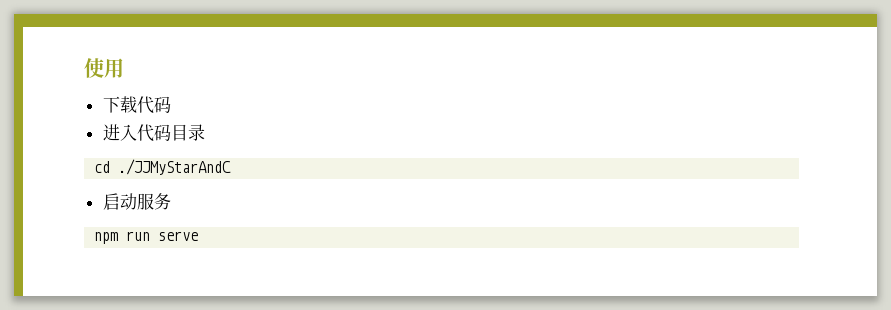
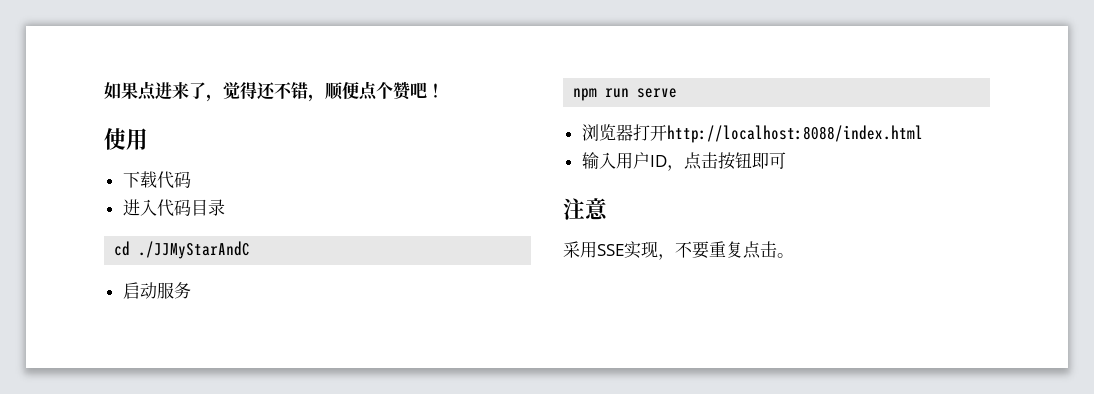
+ 如果点进来了，觉得还不错，顺便点个赞吧！
+ 浏览器打开http://localhost:8088/index.html
+ 输入用户ID，点击按钮即可
+ 注意
+ 采用SSE实现，不要重复点击。

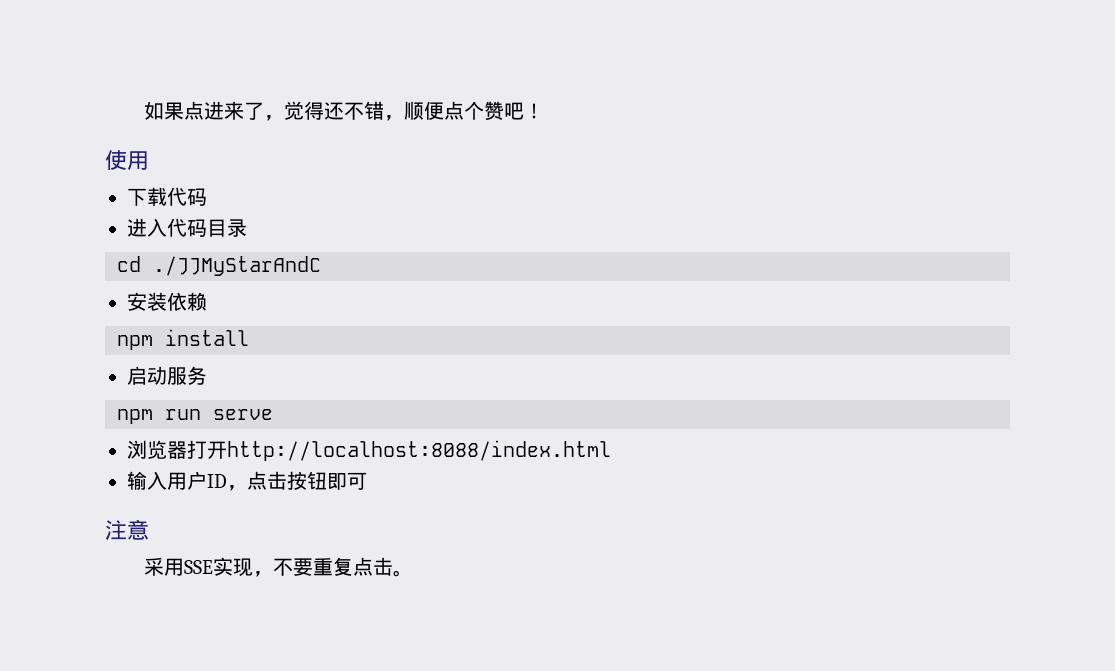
+ 安装依赖
+ npm install

